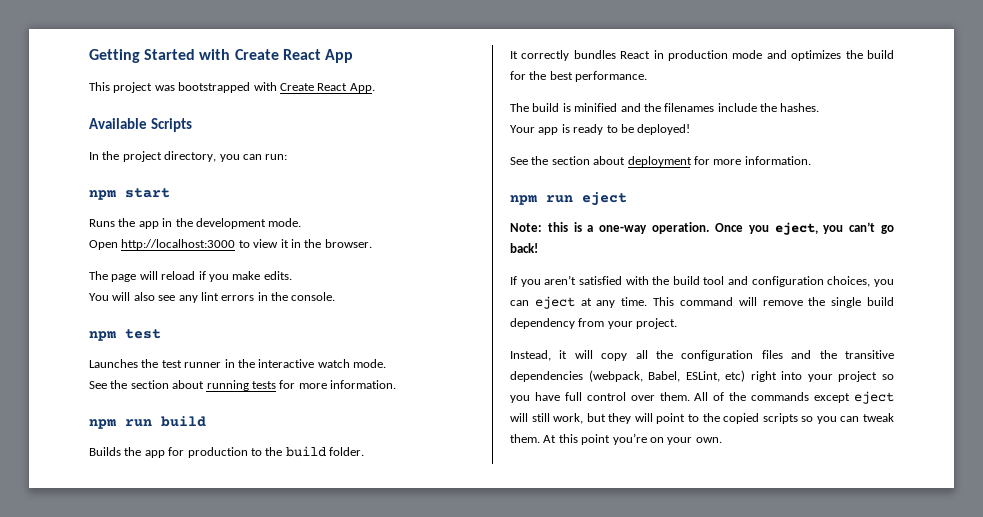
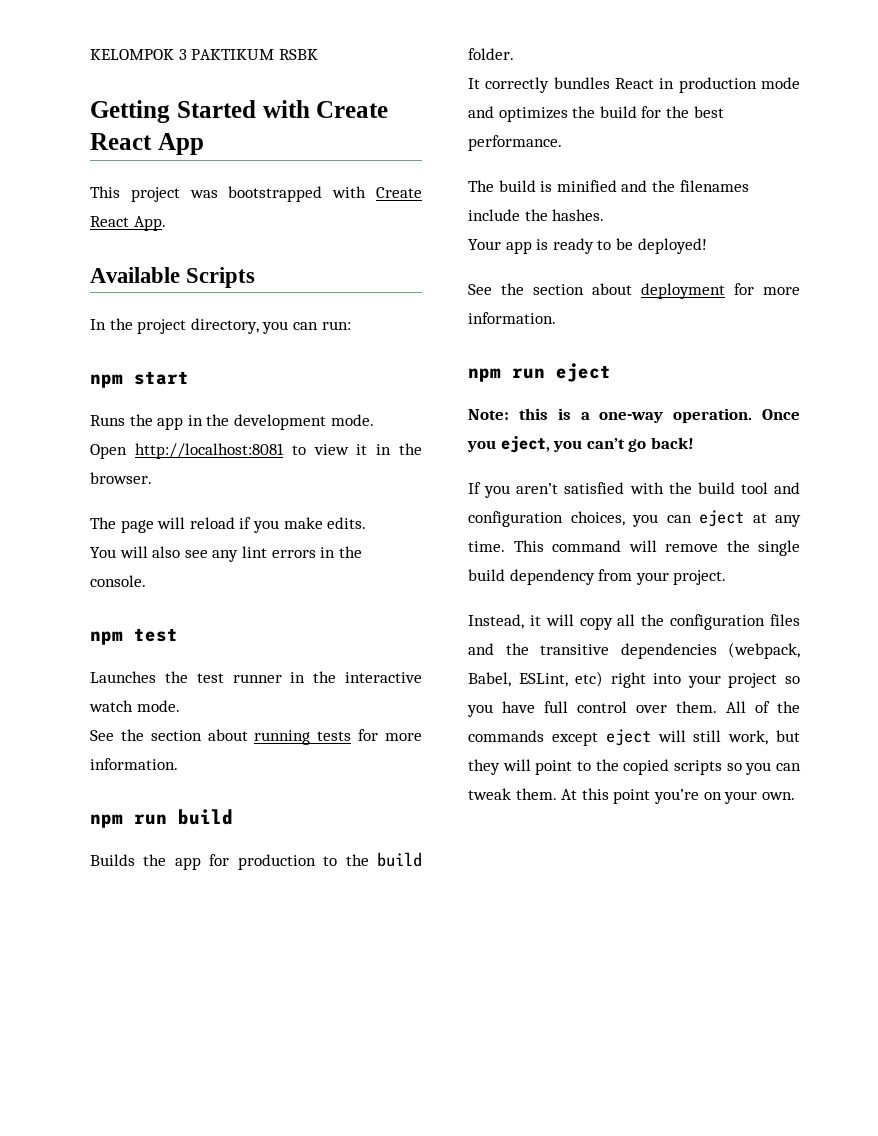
+ KELOMPOK 3 PAKTIKUM RSBK
- Open http://localhost:3000 to view it in the browser.
+ Open http://localhost:8081 to view it in the browser.

